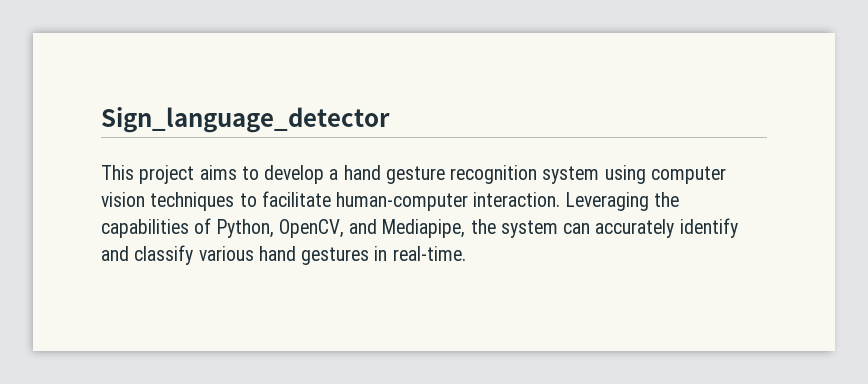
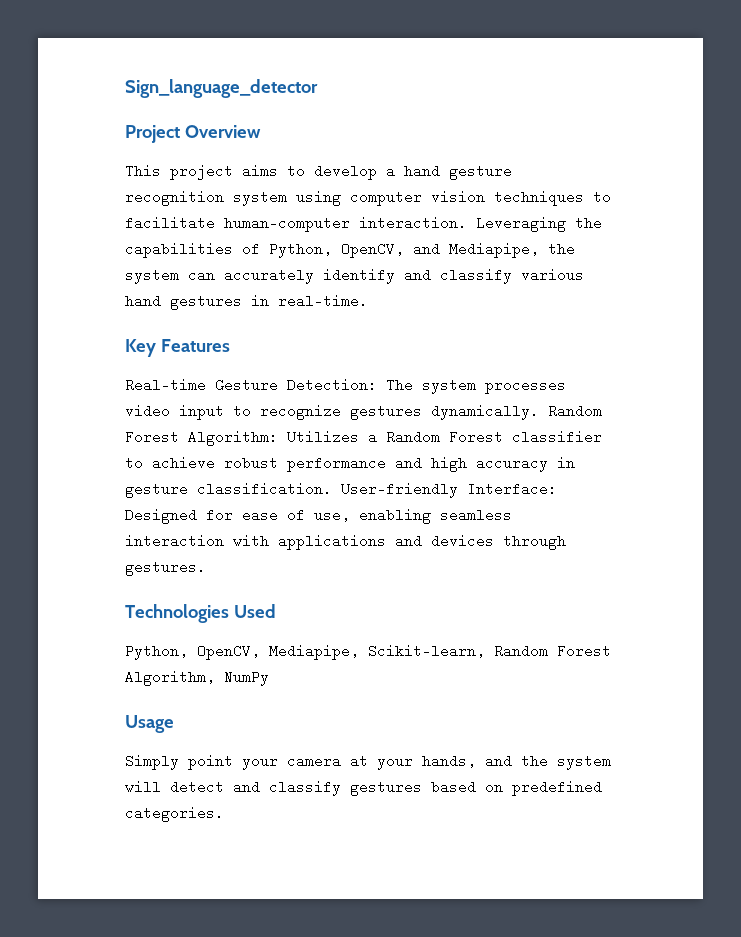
+ Project Overview
+ Key Features
+ Real-time Gesture Detection: The system processes video input to recognize gestures dynamically. Random Forest Algorithm: Utilizes a Random Forest classifier to achieve robust performance and high accuracy in gesture classification. User-friendly Interface: Designed for ease of use, enabling seamless interaction with applications and devices through gestures.
+ Technologies Used
+ Python, OpenCV, Mediapipe, Scikit-learn, Random Forest Algorithm, NumPy
+ Usage
+ Simply point your camera at your hands, and the system will detect and classify gestures based on predefined categories.

